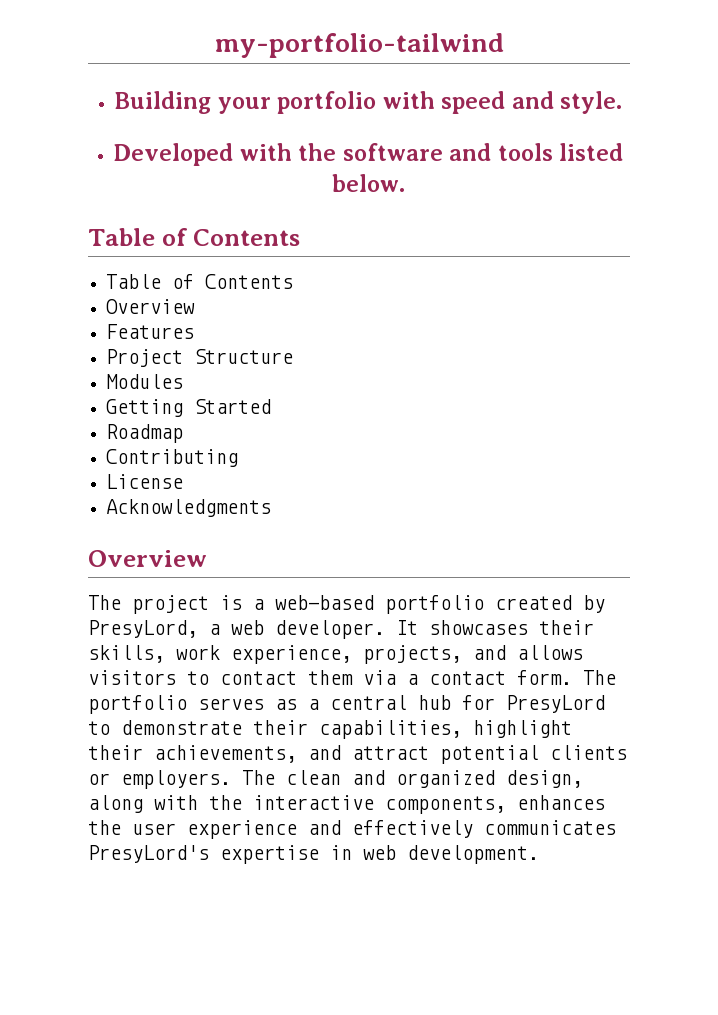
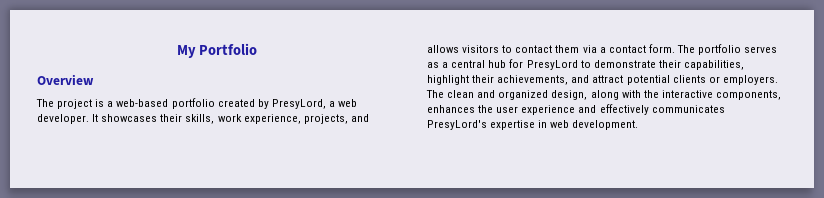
- my-portfolio-tailwind
- Building your portfolio with speed and style.
- Developed with the software and tools listed below.
- Table of Contents
- Table of Contents
- Overview
- Features
- Project Structure
- Modules
- Getting Started
- Roadmap
- Contributing
- License
- Acknowledgments
+ My Portfolio

